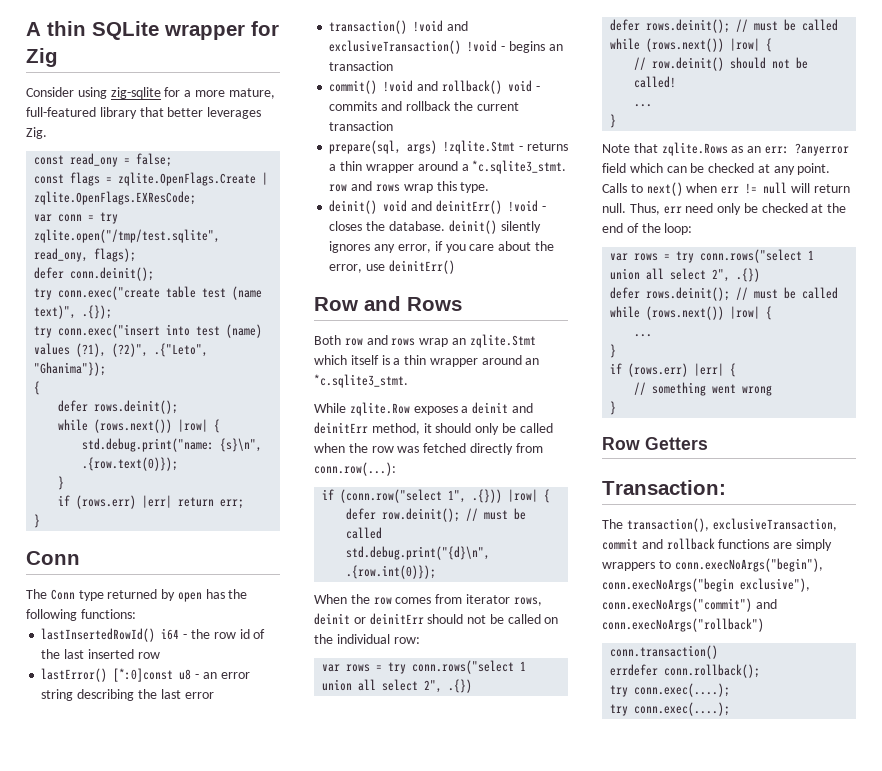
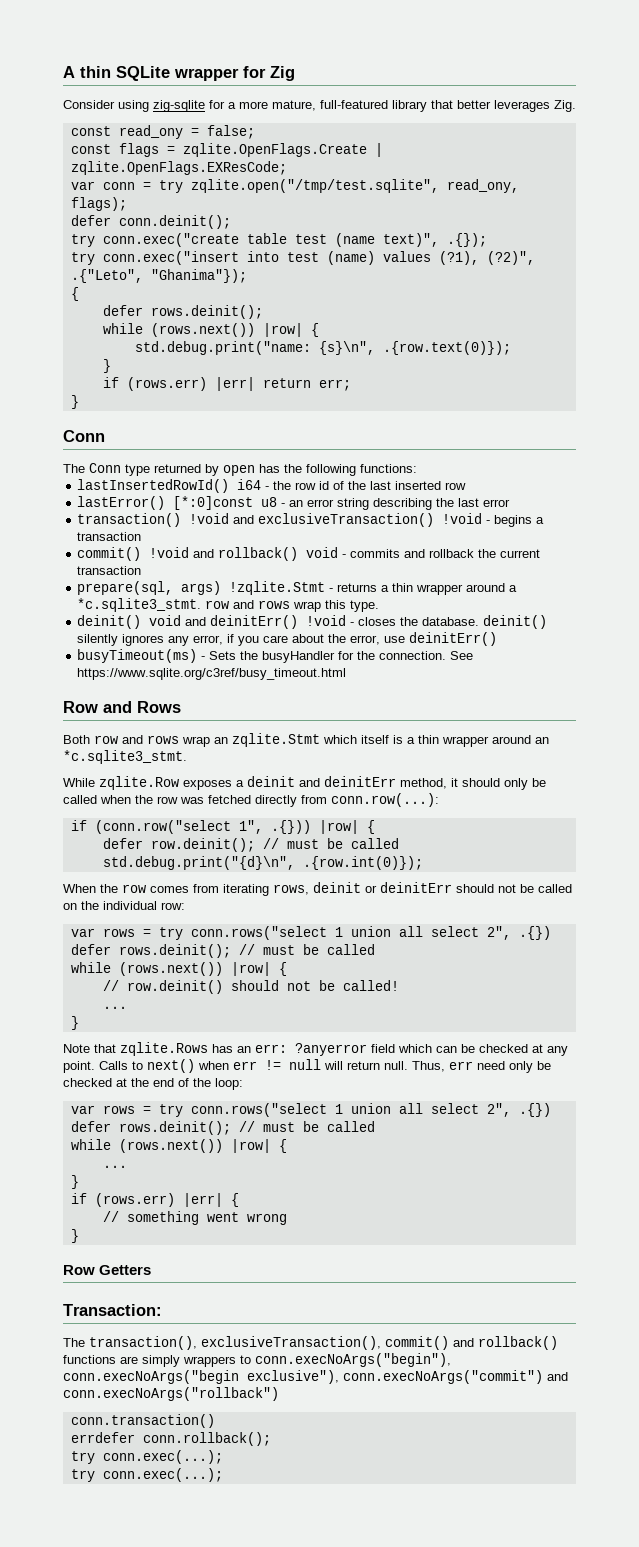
- transaction() !void and exclusiveTransaction() !void - begins an transaction
+ transaction() !void and exclusiveTransaction() !void - begins a transaction
+ busyTimeout(ms) - Sets the busyHandler for the connection. See https://www.sqlite.org/c3ref/busy_timeout.html
- When the row comes from iterator rows, deinit or deinitErr should not be called on the individual row:
+ When the row comes from iterating rows, deinit or deinitErr should not be called on the individual row:
- Note that zqlite.Rows as an err: ?anyerror field which can be checked at any point.
+ Note that zqlite.Rows has an err: ?anyerror field which can be checked at any point.
- The transaction(), exclusiveTransaction, commit and rollback functions are simply wrappers to conn.execNoArgs("begin"), conn.execNoArgs("begin exclusive"), conn.execNoArgs("commit") and conn.execNoArgs("rollback")
+ The transaction(), exclusiveTransaction(), commit() and rollback() functions are simply wrappers to conn.execNoArgs("begin"), conn.execNoArgs("begin exclusive"), conn.execNoArgs("commit") and conn.execNoArgs("rollback")
  errdefer conn.rollback();
- try conn.exec(....);
- try conn.exec(....);
+ try conn.exec(...);
+ try conn.exec(...);

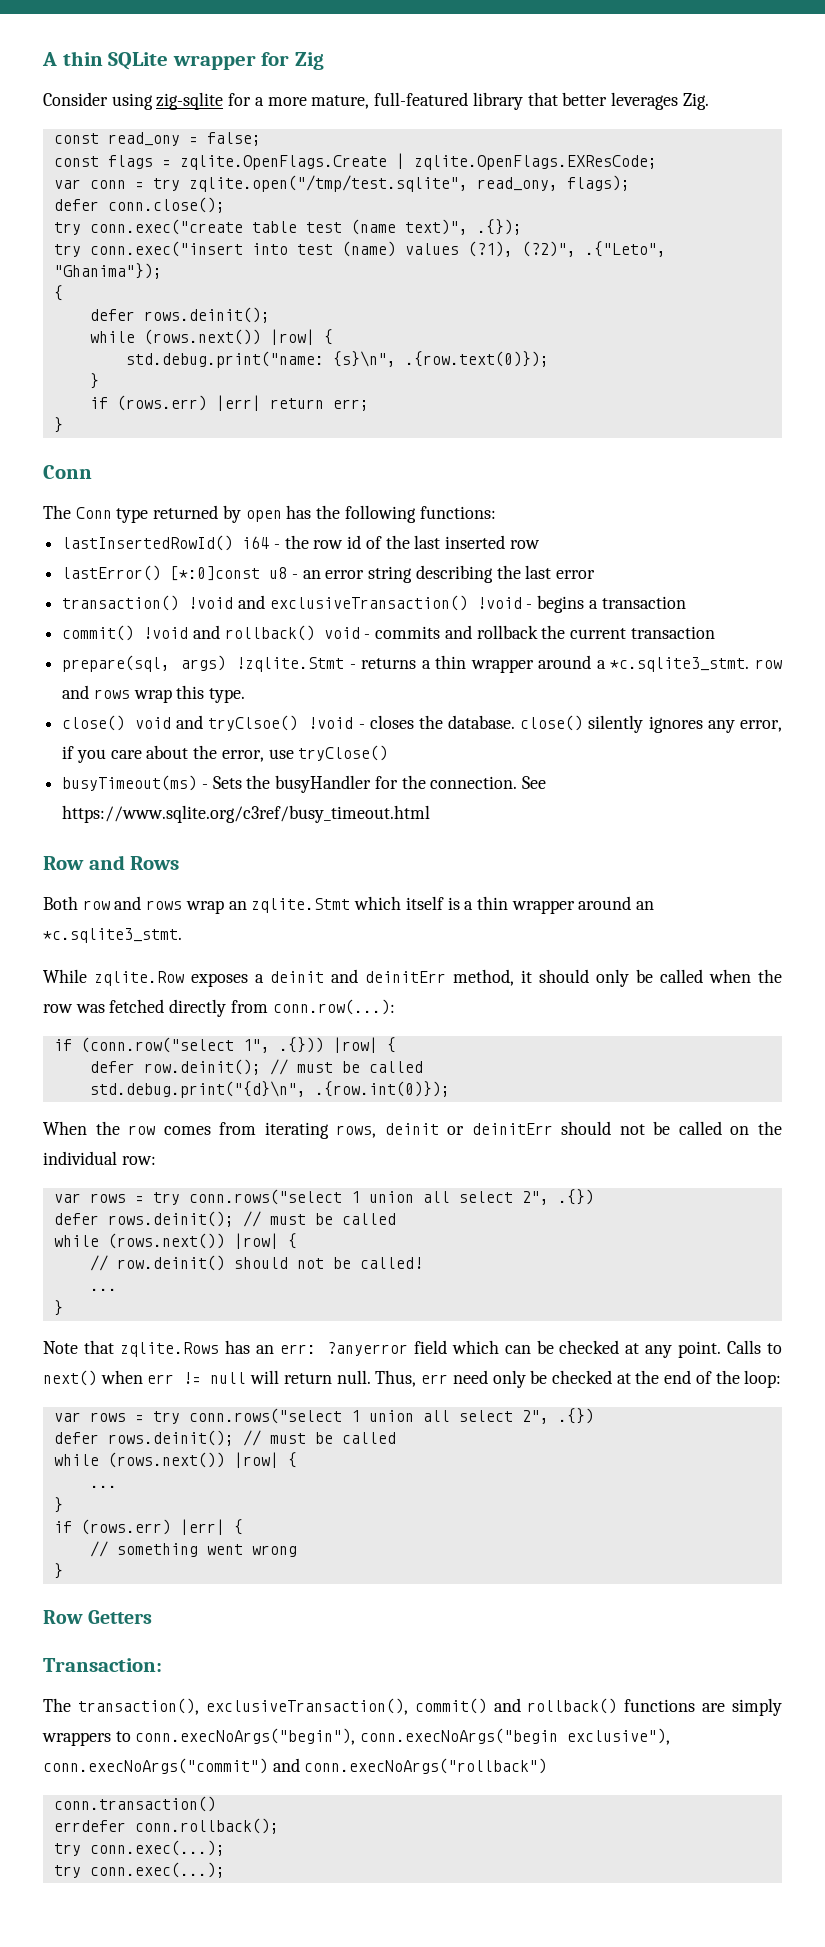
- defer conn.deinit();
+ defer conn.close();
- deinit() void and deinitErr() !void - closes the database. deinit() silently ignores any error, if you care about the error, use deinitErr()
+ close() void and tryClsoe() !void - closes the database. close() silently ignores any error, if you care about the error, use tryClose()

